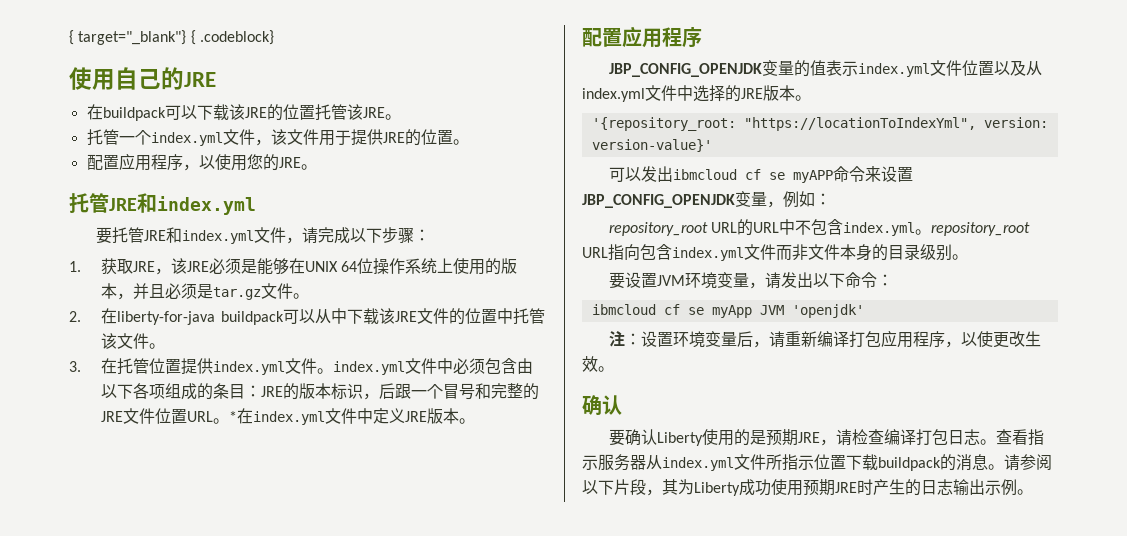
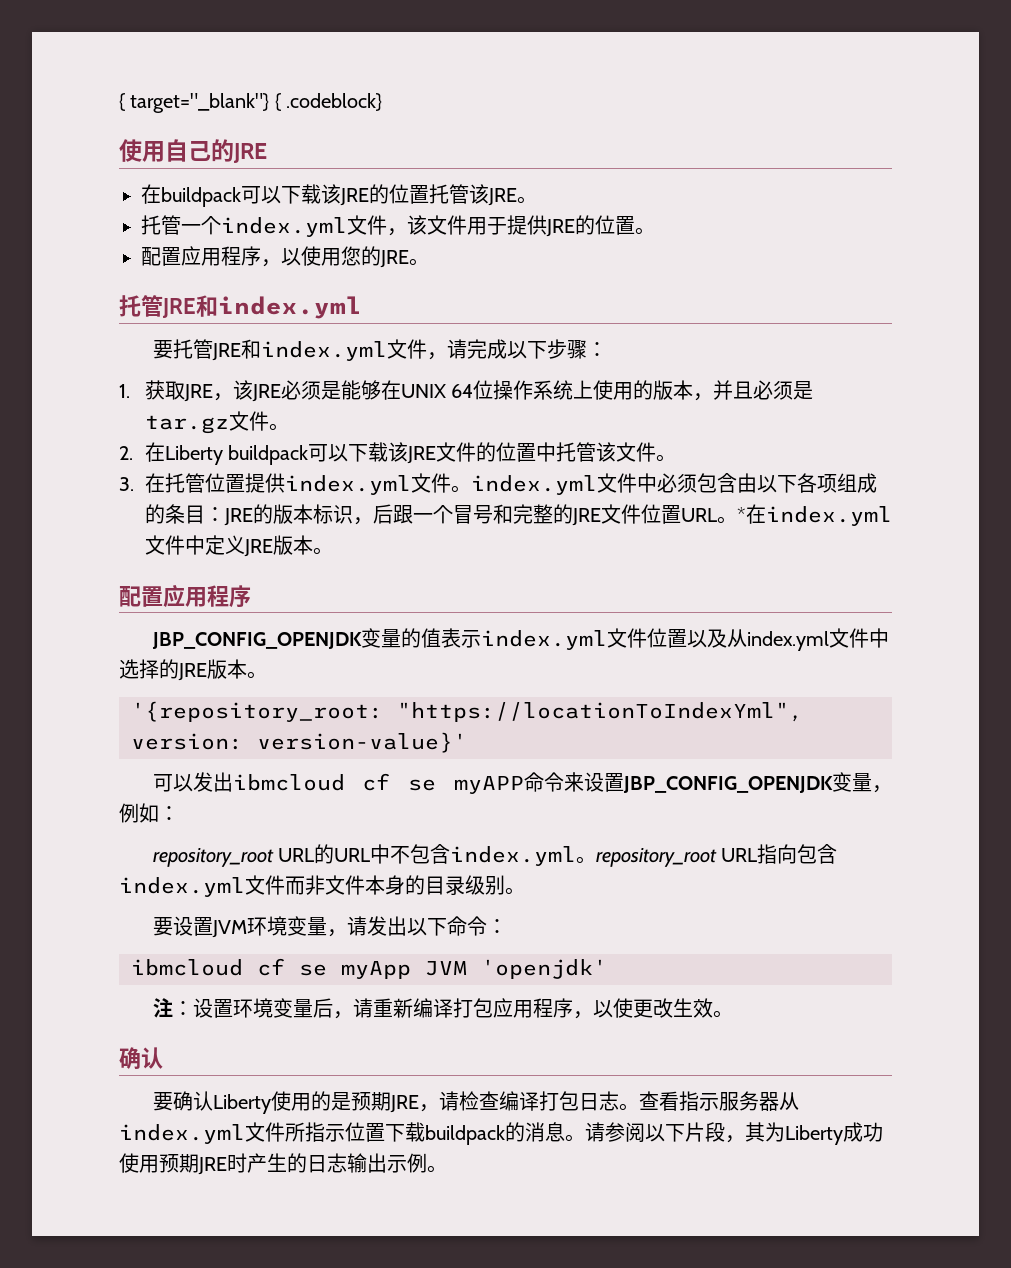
- 2.在liberty-for-java buildpack可以从中下载该JRE文件的位置中托管该文件。
+ 2.在Liberty buildpack可以下载该JRE文件的位置中托管该文件。

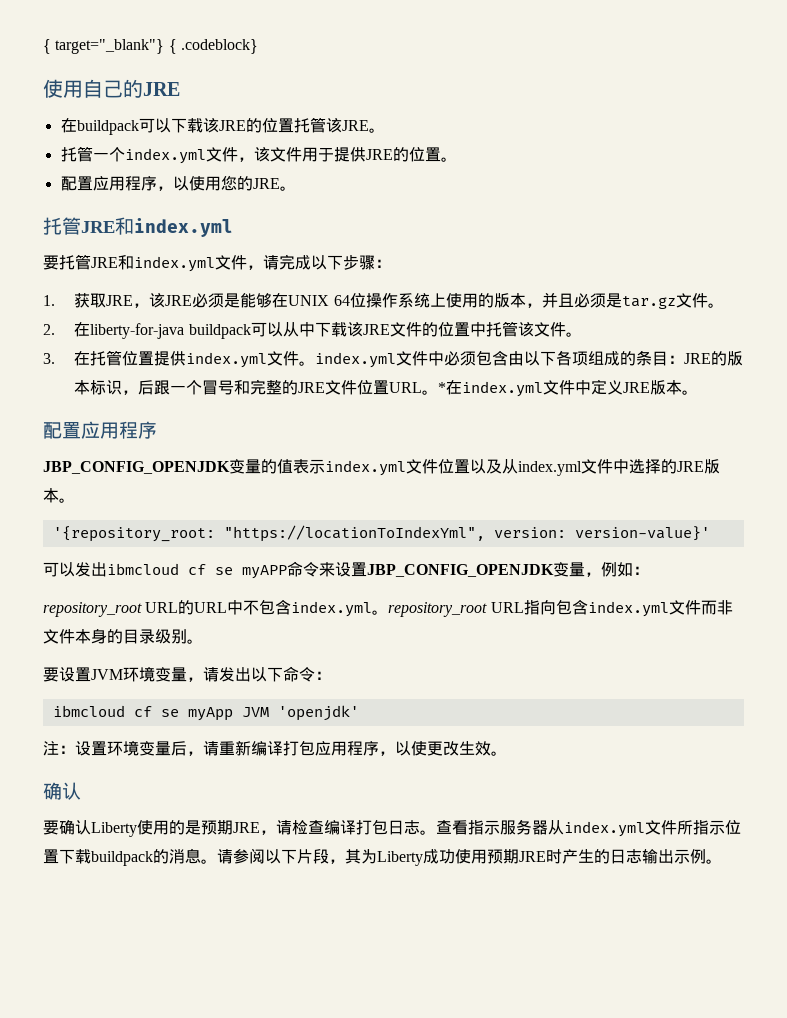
- 2.在Liberty buildpack可以下载该JRE文件的位置中托管该文件。
+ 2.在liberty-for-java buildpack可以从中下载该JRE文件的位置中托管该文件。

